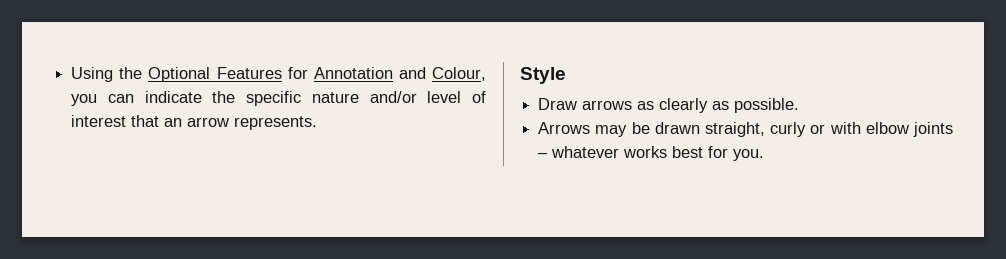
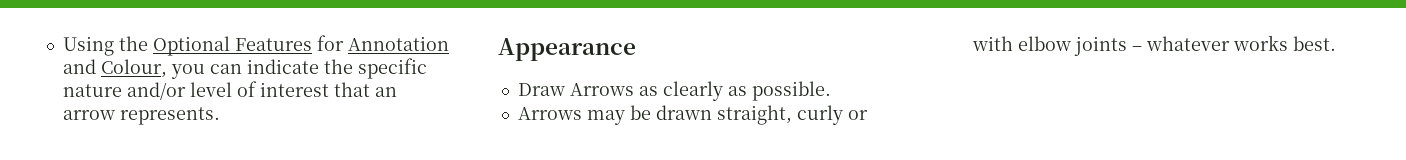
- Style
+ Appearance
- Draw arrows as clearly as possible.
+ Draw Arrows as clearly as possible.
- Arrows may be drawn straight, curly or with elbow joints – whatever works best for you.
+ Arrows may be drawn straight, curly or with elbow joints – whatever works best.

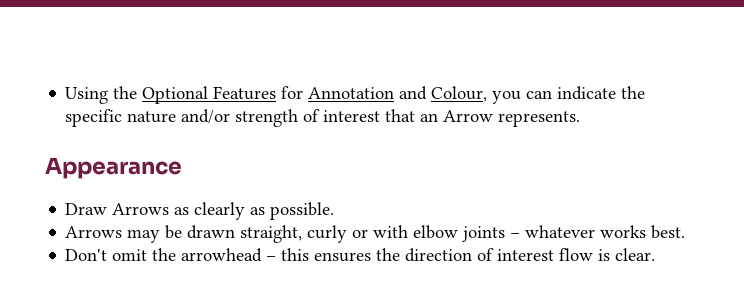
- Using the Optional Features for Annotation and Colour, you can indicate the specific nature and/or level of interest that an arrow represents.
+ Using the Optional Features for Annotation and Colour, you can indicate the specific nature and/or strength of interest that an Arrow represents.
+ Don't omit the arrowhead – this ensures the direction of interest flow is clear.

